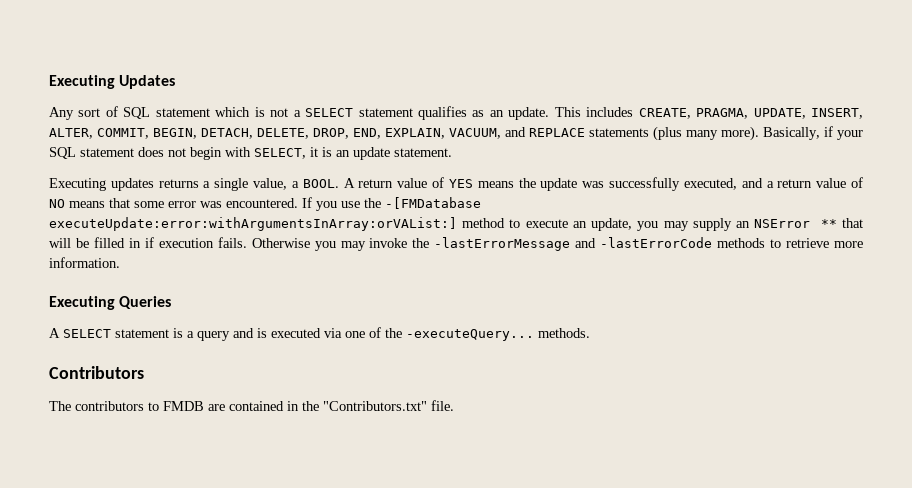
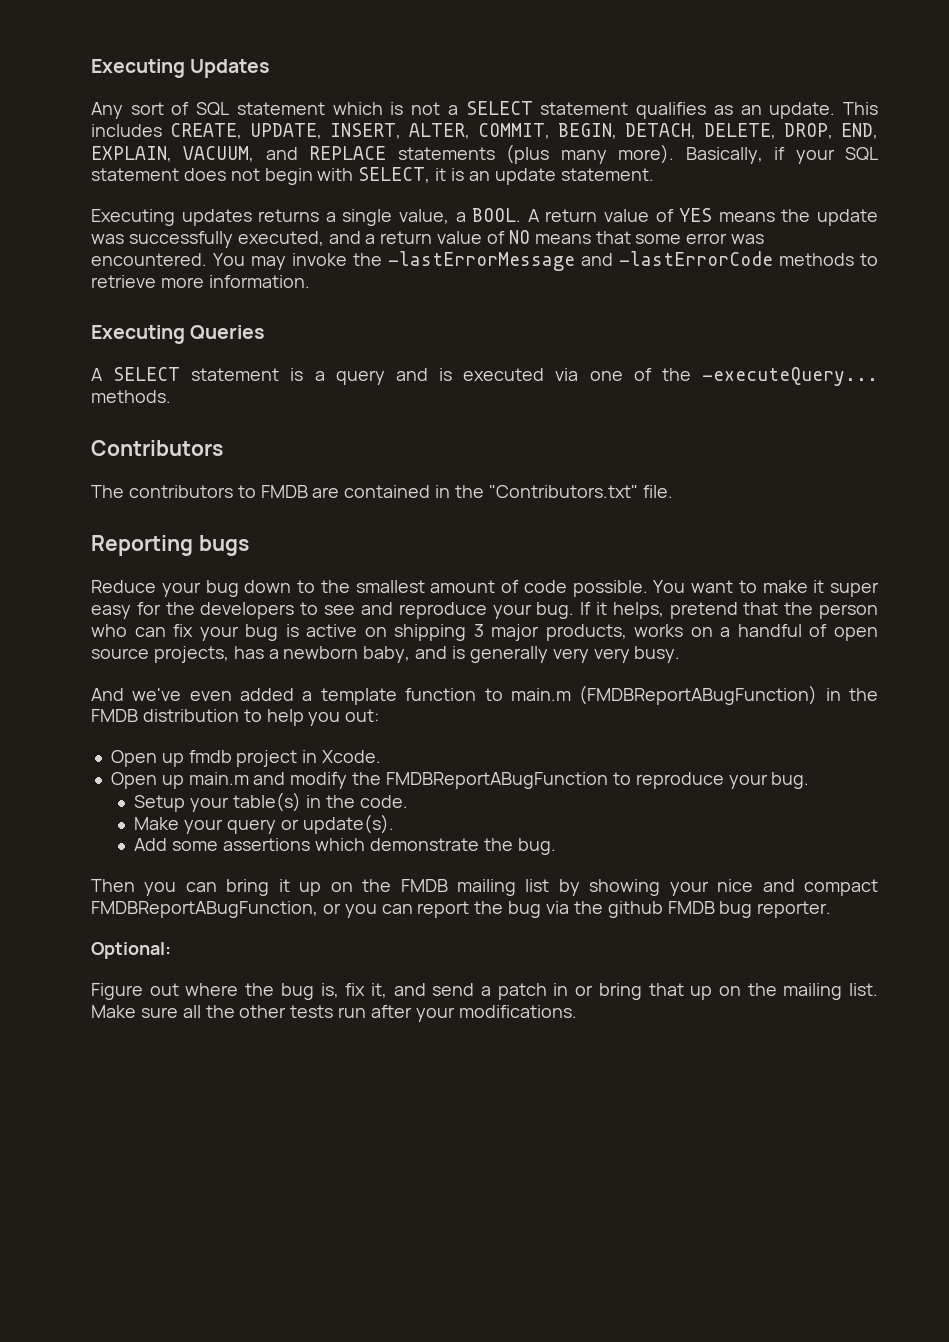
- This includes CREATE, PRAGMA, UPDATE, INSERT, ALTER, COMMIT, BEGIN, DETACH, DELETE, DROP, END, EXPLAIN, VACUUM, and REPLACE statements (plus many more).
+ This includes CREATE, UPDATE, INSERT, ALTER, COMMIT, BEGIN, DETACH, DELETE, DROP, END, EXPLAIN, VACUUM, and REPLACE statements (plus many more).
- If you use the -[FMDatabase executeUpdate:error:withArgumentsInArray:orVAList:] method to execute an update, you may supply an NSError ** that will be filled in if execution fails. Otherwise you may invoke the -lastErrorMessage and -lastErrorCode methods to retrieve more information.
+ You may invoke the -lastErrorMessage and -lastErrorCode methods to retrieve more information.
+ Reporting bugs
+ Reduce your bug down to the smallest amount of code possible. You want to make it super easy for the developers to see and reproduce your bug. If it helps, pretend that the person who can fix your bug is active on shipping 3 major products, works on a handful of open source projects, has a newborn baby, and is generally very very busy.
+ And we've even added a template function to main.m (FMDBReportABugFunction) in the FMDB distribution to help you out:
+ Open up fmdb project in Xcode.
+ Open up main.m and modify the FMDBReportABugFunction to reproduce your bug.
+ Setup your table(s) in the code.
+ Make your query or update(s).
+ Add some assertions which demonstrate the bug.
+ Then you can bring it up on the FMDB mailing list by showing your nice and compact FMDBReportABugFunction, or you can report the bug via the github FMDB bug reporter.
+ Optional:
+ Figure out where the bug is, fix it, and send a patch in or bring that up on the mailing list. Make sure all the other tests run after your modifications.

